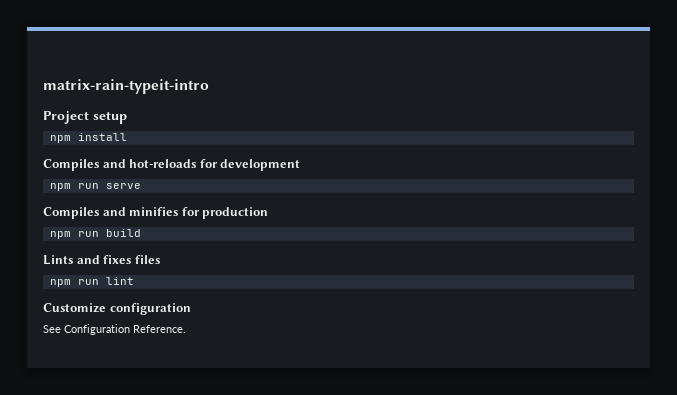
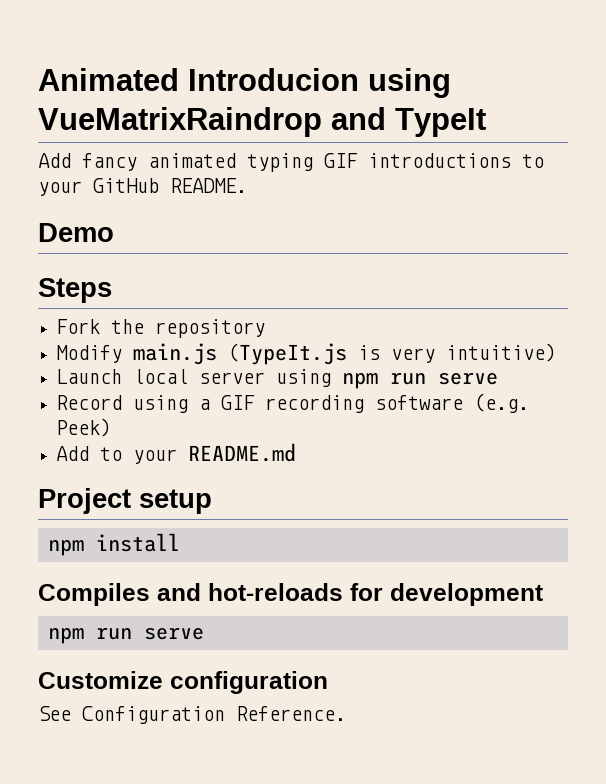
- matrix-rain-typeit-intro
+ Animated Introducion using VueMatrixRaindrop and TypeIt
+ Add fancy animated typing GIF introductions to your GitHub README.
+ Demo
+ Steps
+ Fork the repository
+ Modify main.js (TypeIt.js is very intuitive)
+ Launch local server using npm run serve
+ Record using a GIF recording software (e.g. Peek)
+ Add to your README.md
- Compiles and minifies for production
- npm run build
- Lints and fixes files
- npm run lint

